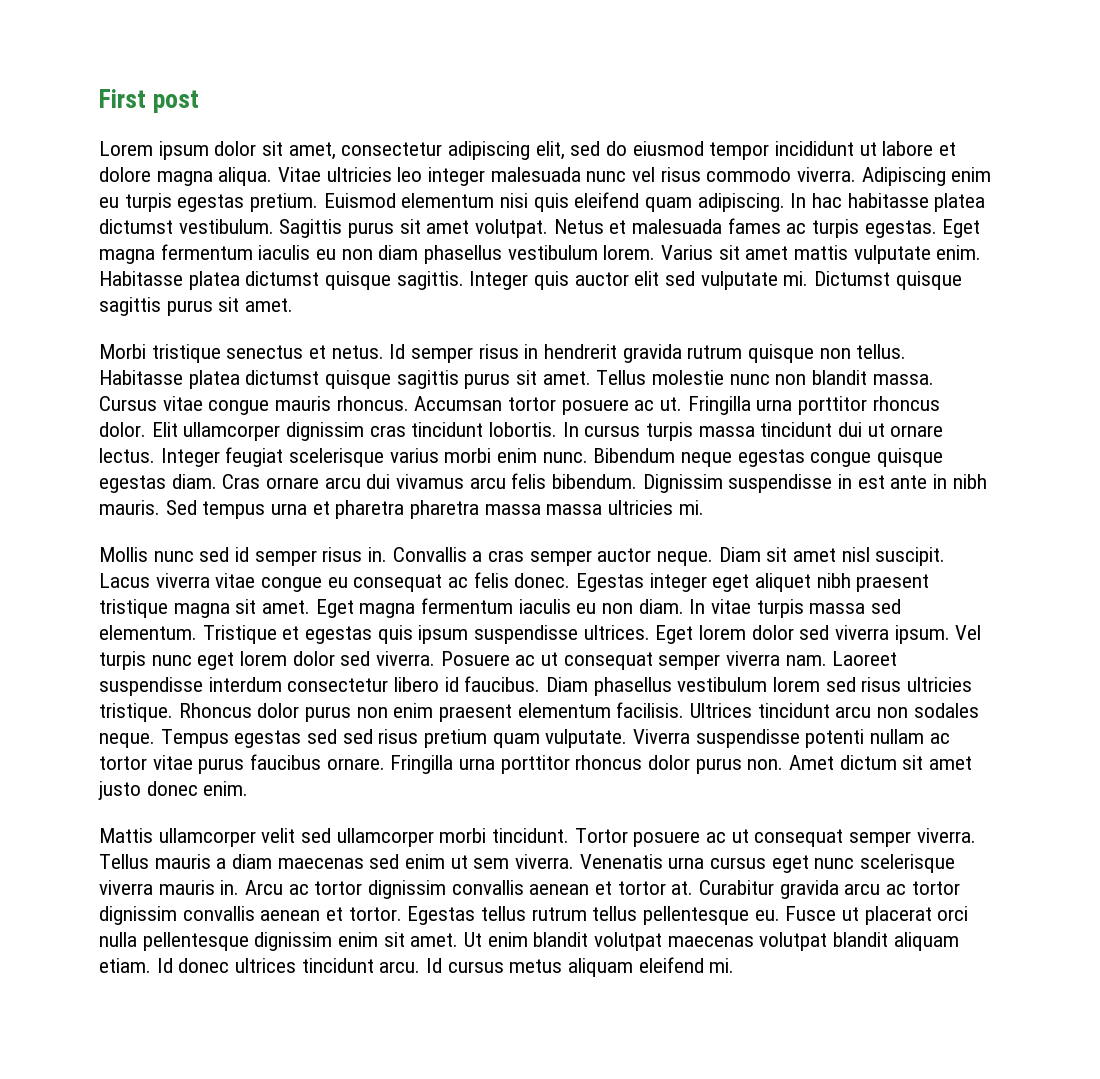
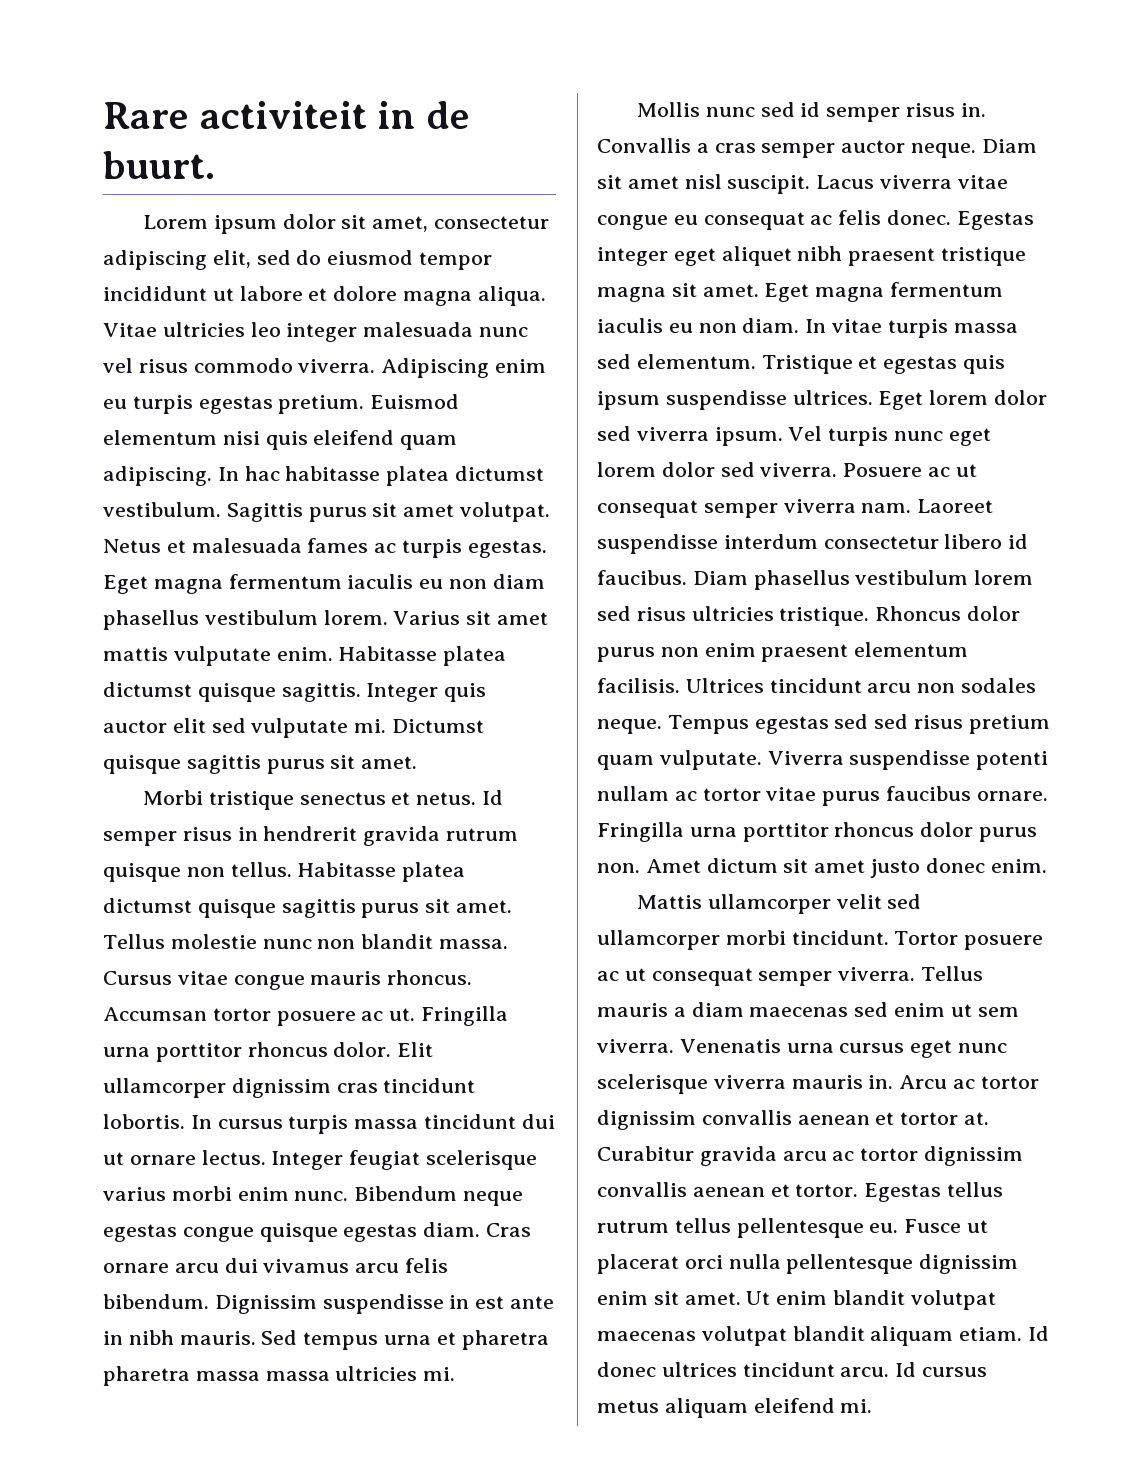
- First post
+ Rare activiteit in de buurt.

